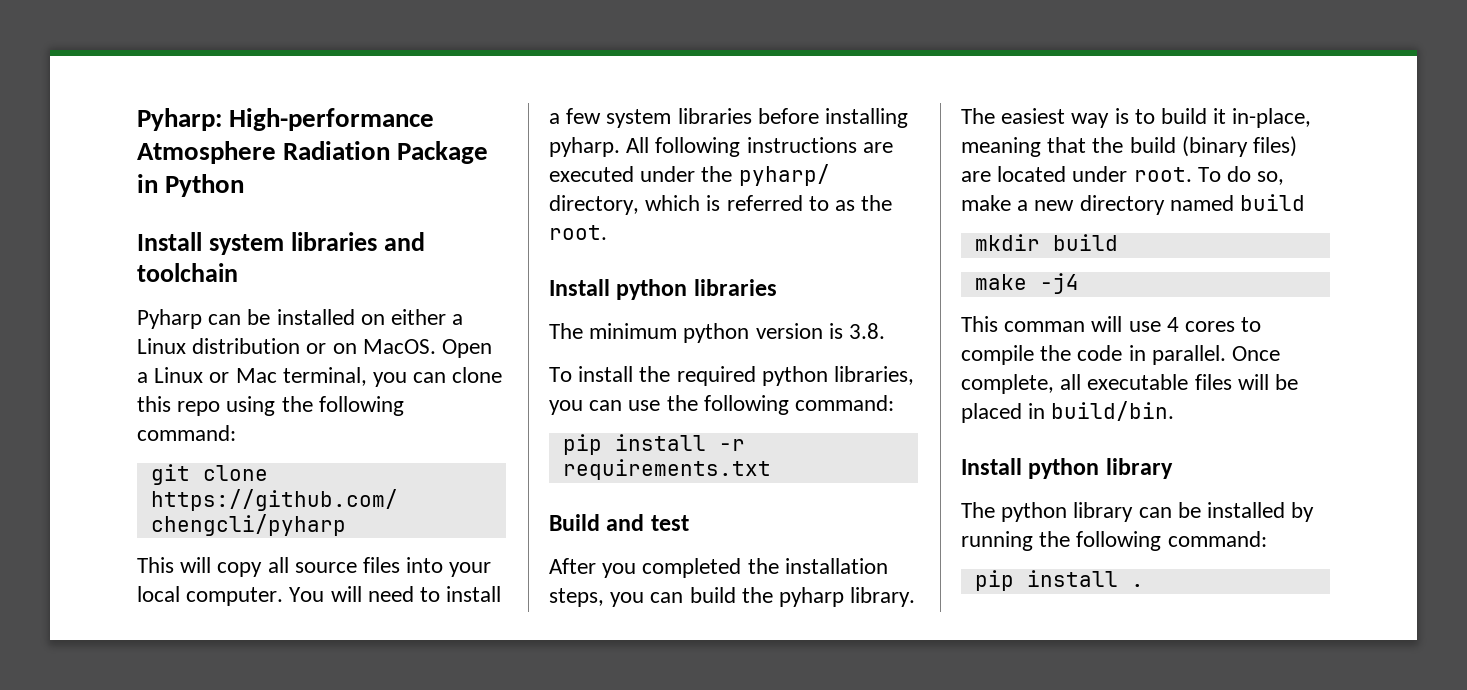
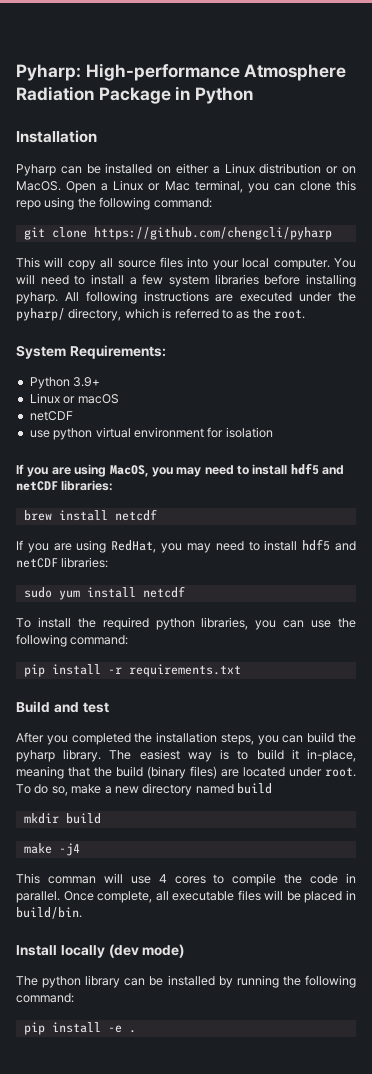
- Install system libraries and toolchain
+ Installation
- Install python libraries
- The minimum python version is 3.8.
+ System Requirements:
+ Python 3.9+
+ Linux or macOS
+ netCDF
+ use python virtual environment for isolation
+ If you are using MacOS, you may need to install hdf5 and netCDF libraries:
+ brew install netcdf
+ If you are using RedHat, you may need to install hdf5 and netCDF libraries:
+ sudo yum install netcdf
- Install python library
+ Install locally (dev mode)
- pip install .
+ pip install -e .

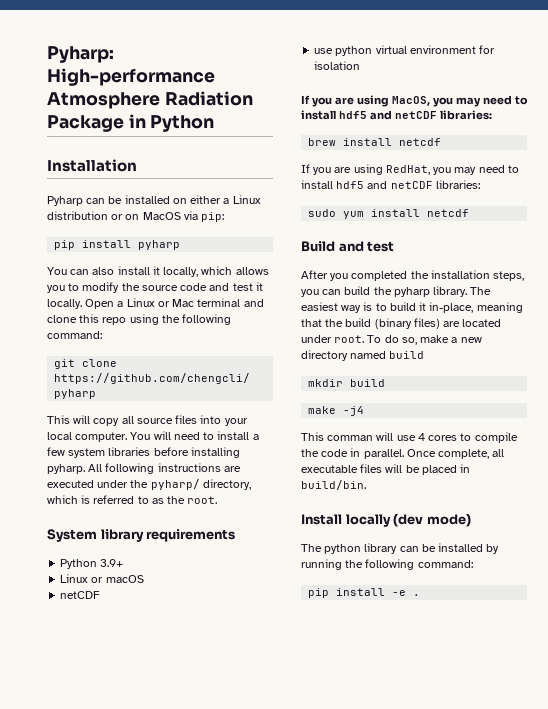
- Pyharp can be installed on either a Linux distribution or on MacOS.
+ Pyharp can be installed on either a Linux distribution or on MacOS via pip:
+ pip install pyharp
+ You can also install it locally, which allows you to modify the source code and test it locally.
- Open a Linux or Mac terminal, you can clone this repo using the following command:
+ Open a Linux or Mac terminal and clone this repo using the following command:
- System Requirements:
+ System library requirements
- To install the required python libraries, you can use the following command:
- pip install -r requirements.txt

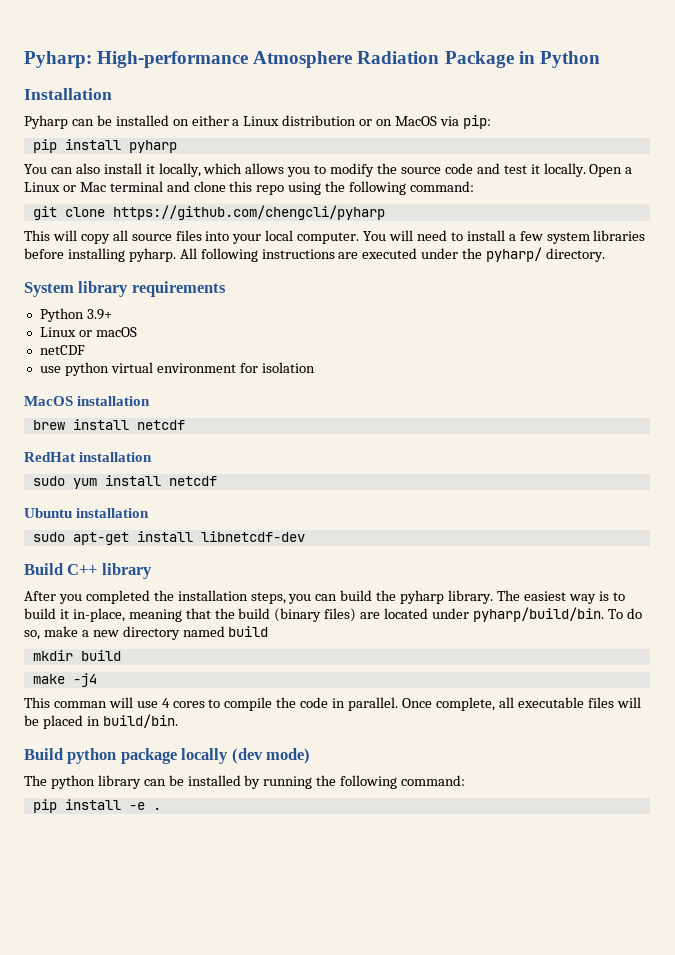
- All following instructions are executed under the pyharp/ directory, which is referred to as the root.
+ All following instructions are executed under the pyharp/ directory.
- If you are using MacOS, you may need to install hdf5 and netCDF libraries:
+ MacOS installation
  brew install netcdf
- If you are using RedHat, you may need to install hdf5 and netCDF libraries:
+ RedHat installation
  sudo yum install netcdf
- Build and test
+ Ubuntu installation
+ sudo apt-get install libnetcdf-dev
+ Build C++ library
- The easiest way is to build it in-place, meaning that the build (binary files) are located under root.
+ The easiest way is to build it in-place, meaning that the build (binary files) are located under pyharp/build/bin.
- Install locally (dev mode)
+ Build python package locally (dev mode)

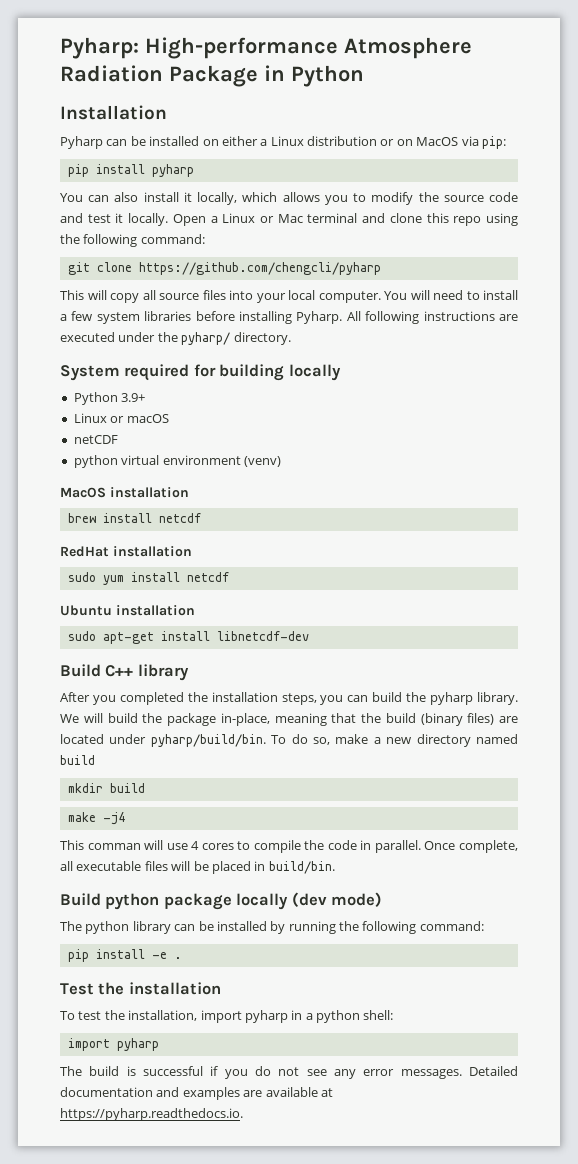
- You will need to install a few system libraries before installing pyharp.
+ You will need to install a few system libraries before installing Pyharp.
- System library requirements
+ System required for building locally
- use python virtual environment for isolation
+ python virtual environment (venv)
- The easiest way is to build it in-place, meaning that the build (binary files) are located under pyharp/build/bin.
+ We will build the package in-place, meaning that the build (binary files) are located under pyharp/build/bin.
+ Test the installation
+ To test the installation, import pyharp in a python shell:
+ import pyharp
+ The build is successful if you do not see any error messages. Detailed documentation and examples are available at https://pyharp.readthedocs.io.

